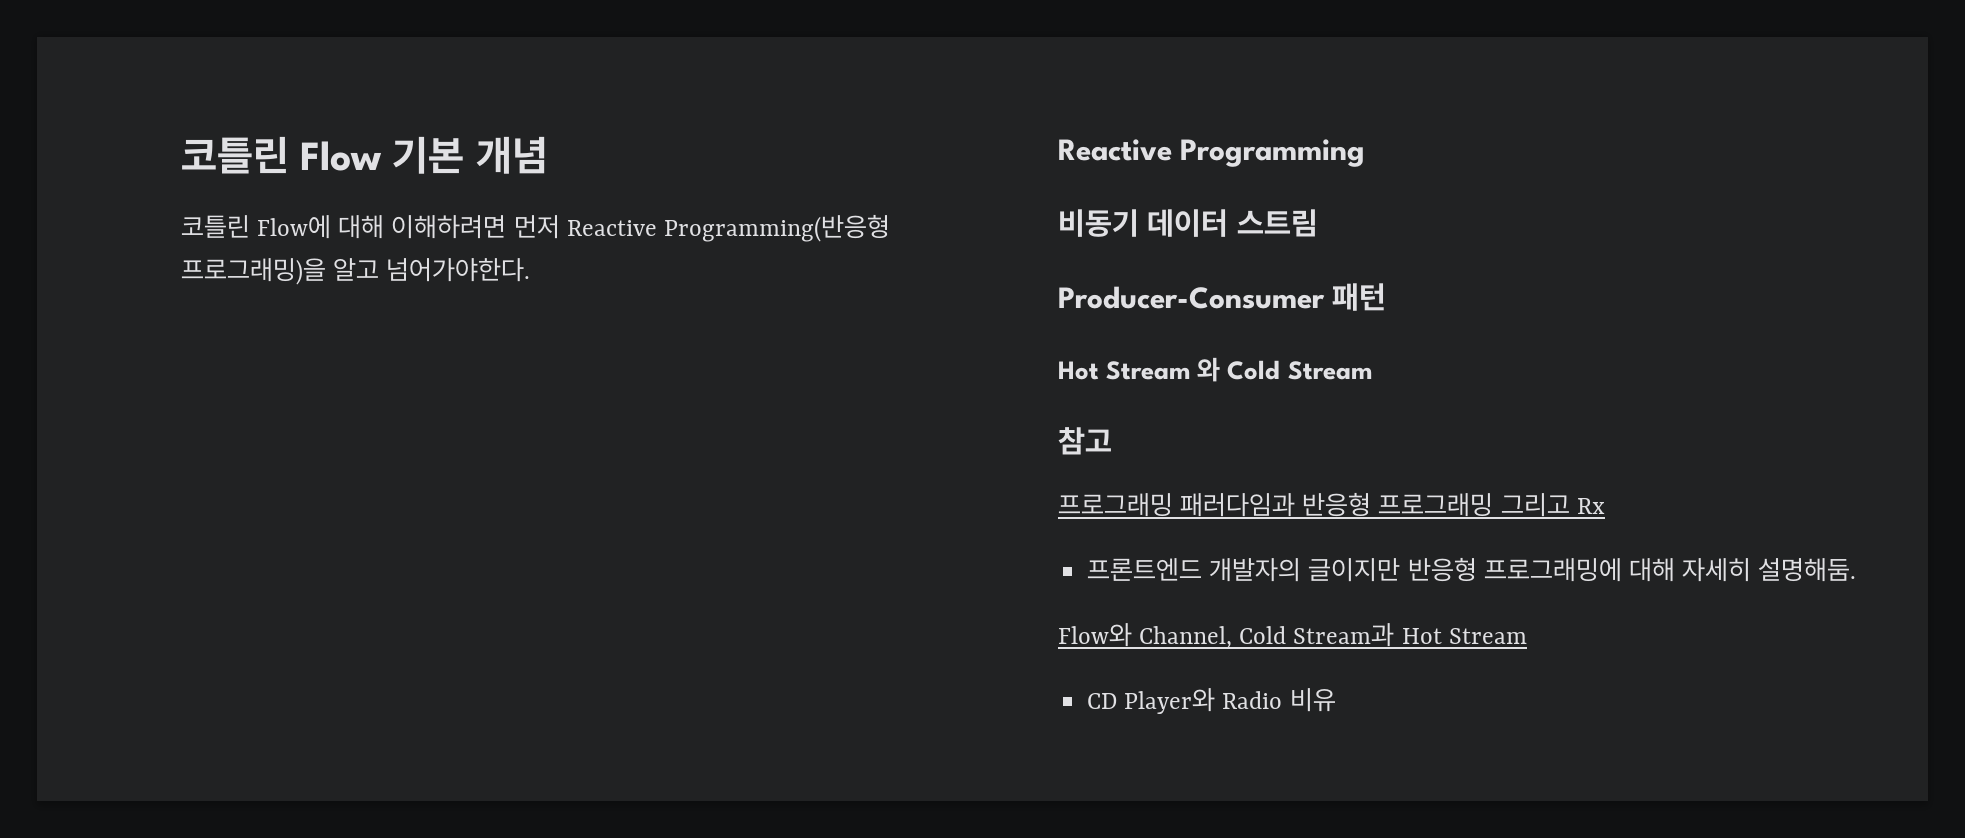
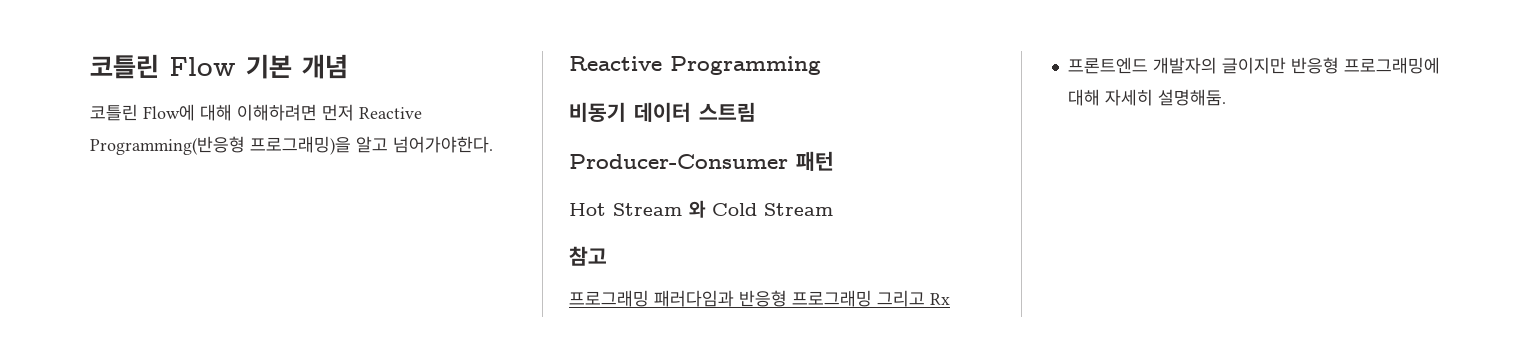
- Flow와 Channel, Cold Stream과 Hot Stream
- CD Player와 Radio 비유

